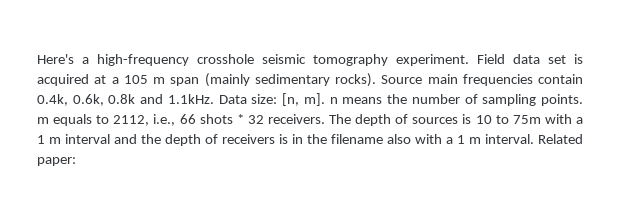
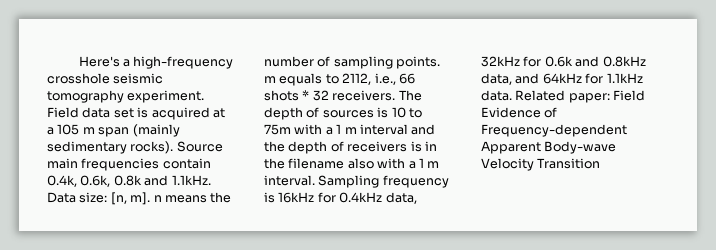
- Related paper:
+ Sampling frequency is 16kHz for 0.4kHz data, 32kHz for 0.6k and 0.8kHz data, and 64kHz for 1.1kHz data. Related paper: Field Evidence of Frequency-dependent Apparent Body-wave Velocity Transition

